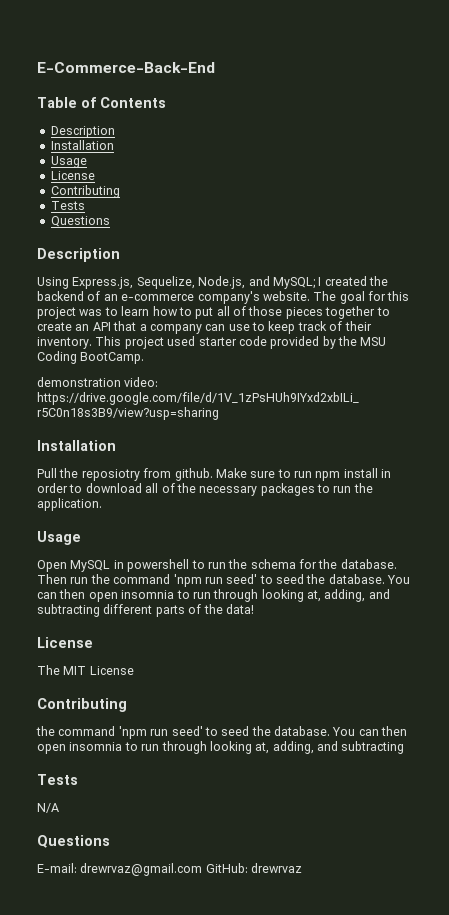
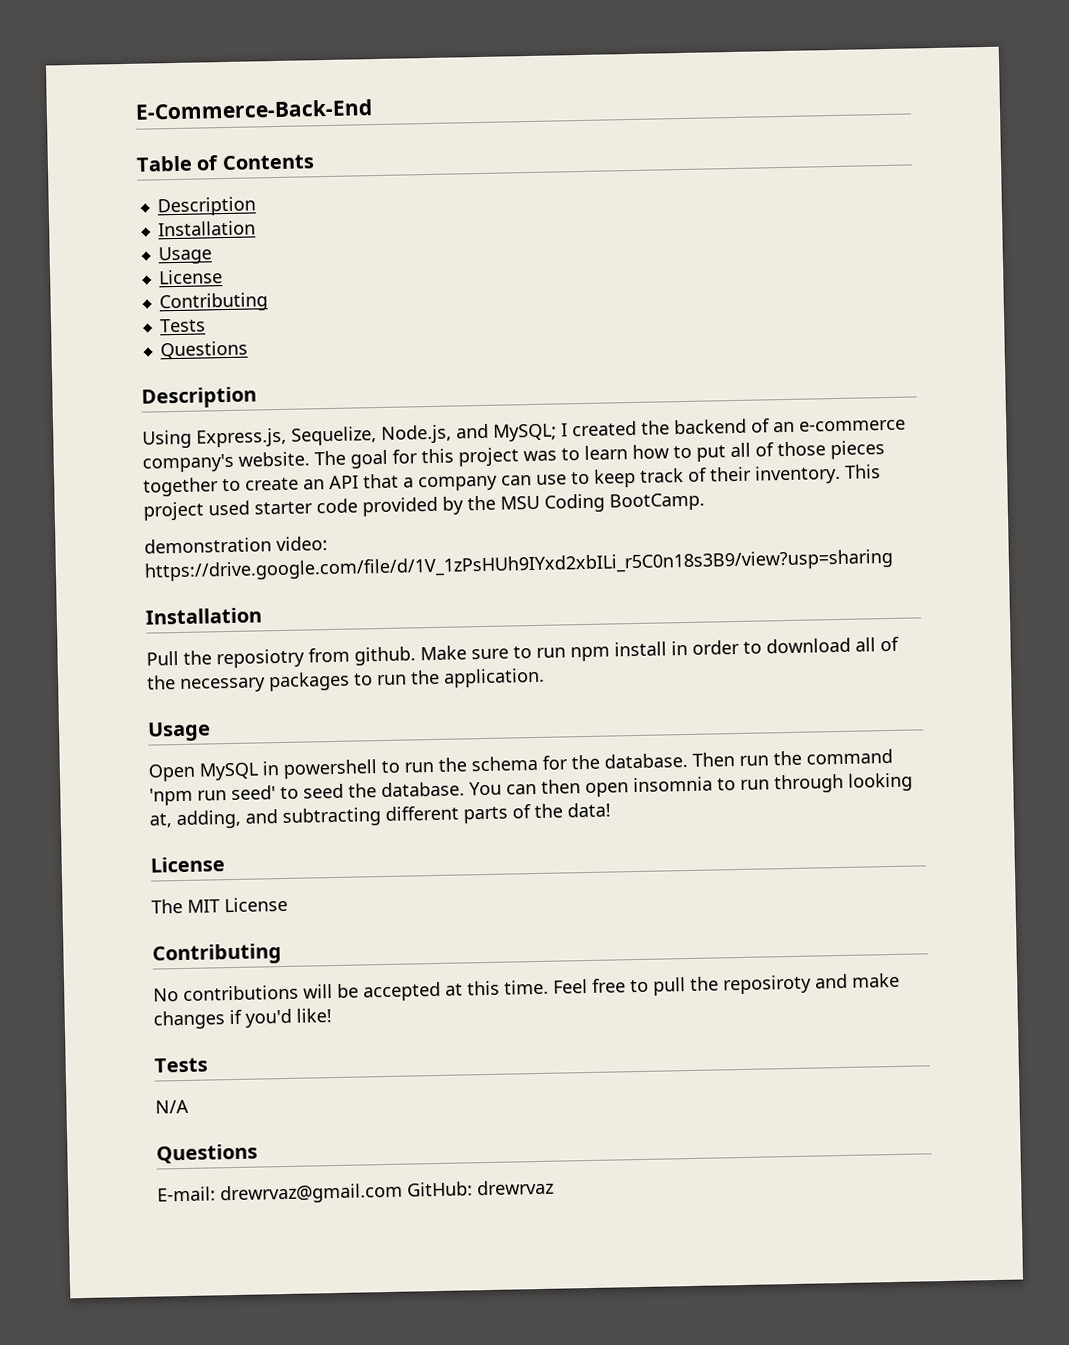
  The MIT License
  Contributing
- the command 'npm run seed' to seed the database. You can then open insomnia to run through looking at, adding, and subtracting
+ No contributions will be accepted at this time. Feel free to pull the reposiroty and make changes if you'd like!

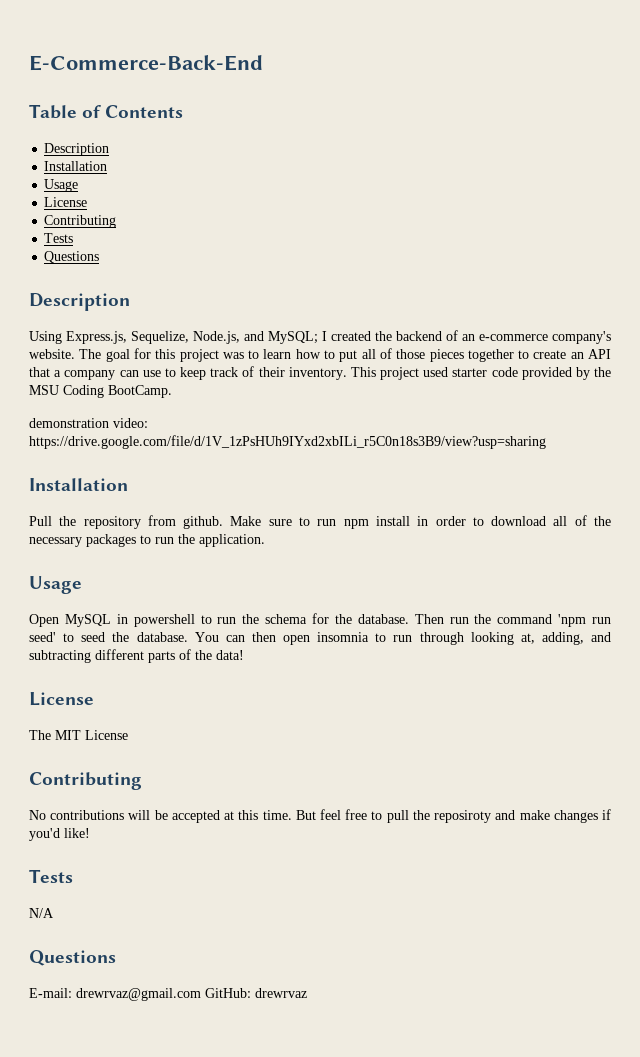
- Pull the reposiotry from github.
+ Pull the repository from github.
- Feel free to pull the reposiroty and make changes if you'd like!
+ But feel free to pull the reposiroty and make changes if you'd like!

